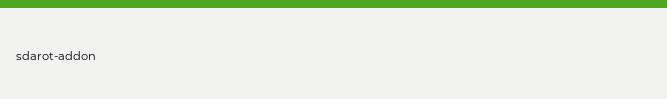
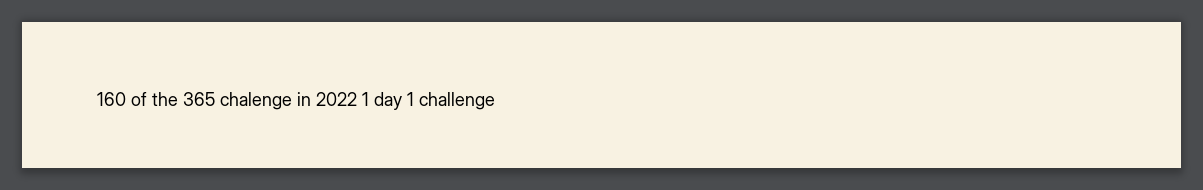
- sdarot-addon
+ 160 of the 365 chalenge in 2022 1 day 1 challenge

